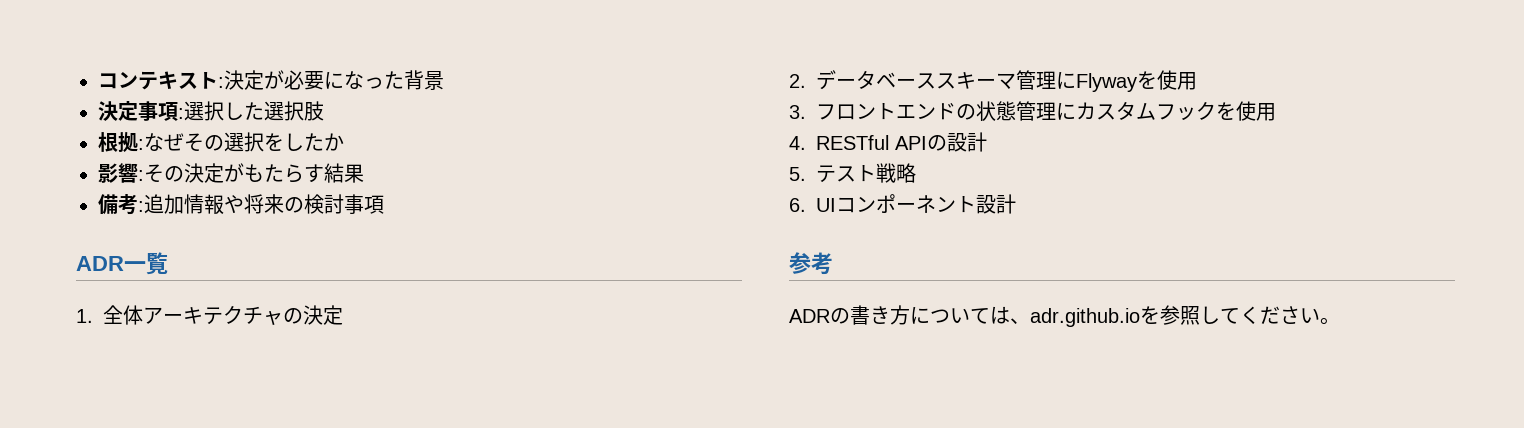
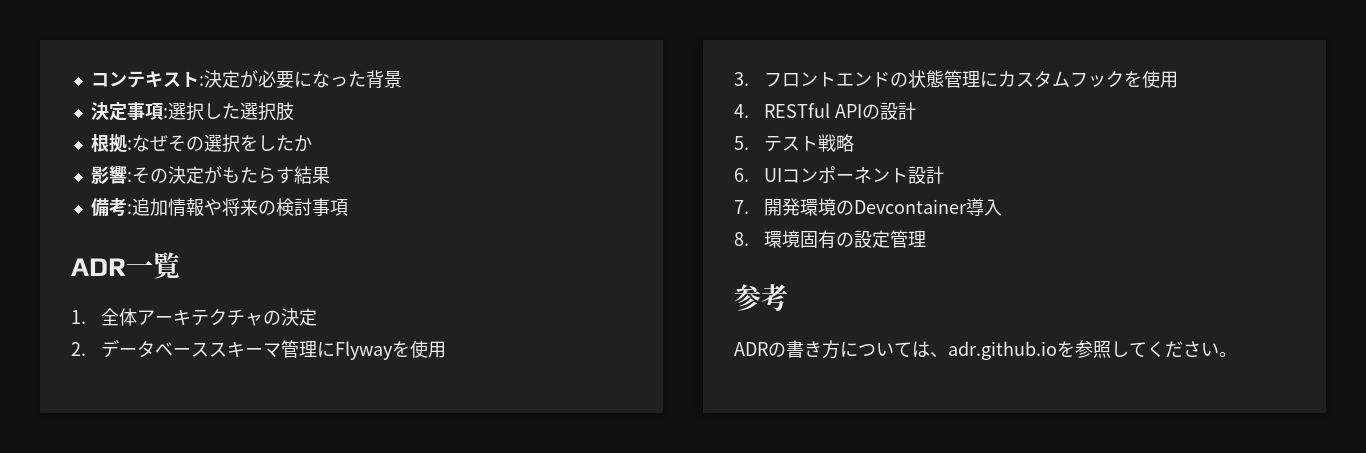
+ 7.開発環境のDevcontainer導入
+ 8.環境固有の設定管理

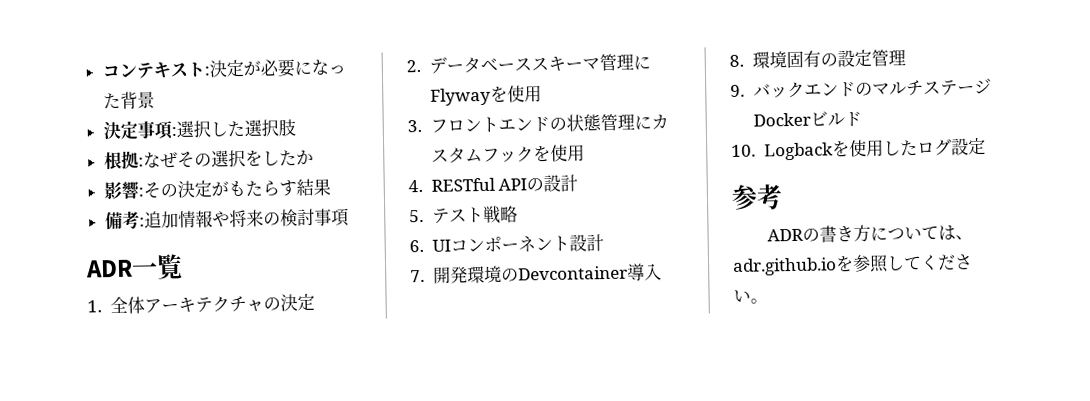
+ 9.バックエンドのマルチステージDockerビルド
+ 10. Logbackを使用したログ設定

